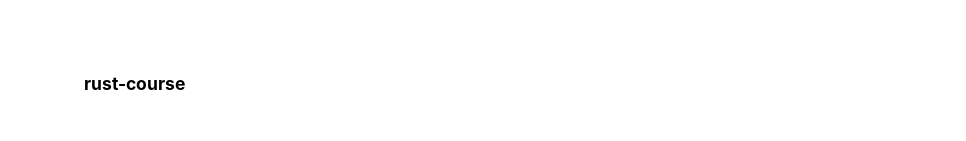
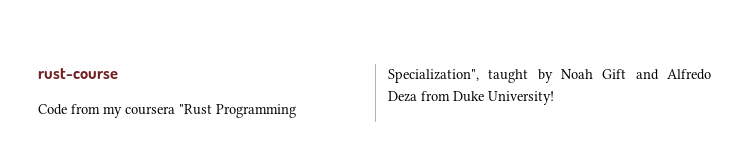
+ Code from my coursera "Rust Programming Specialization", taught by Noah Gift and Alfredo Deza from Duke University!

